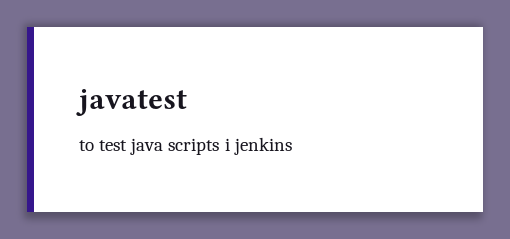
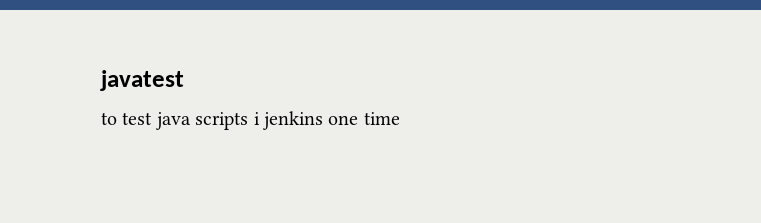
- to test java scripts i jenkins
+ to test java scripts i jenkins one time

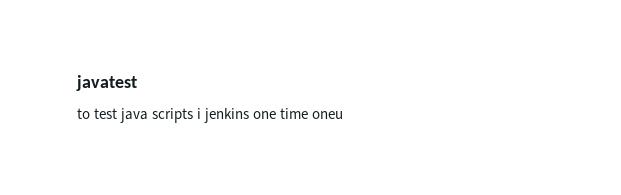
- to test java scripts i jenkins one time
+ to test java scripts i jenkins one time oneu

